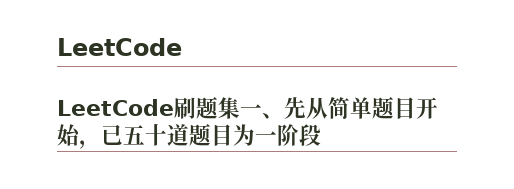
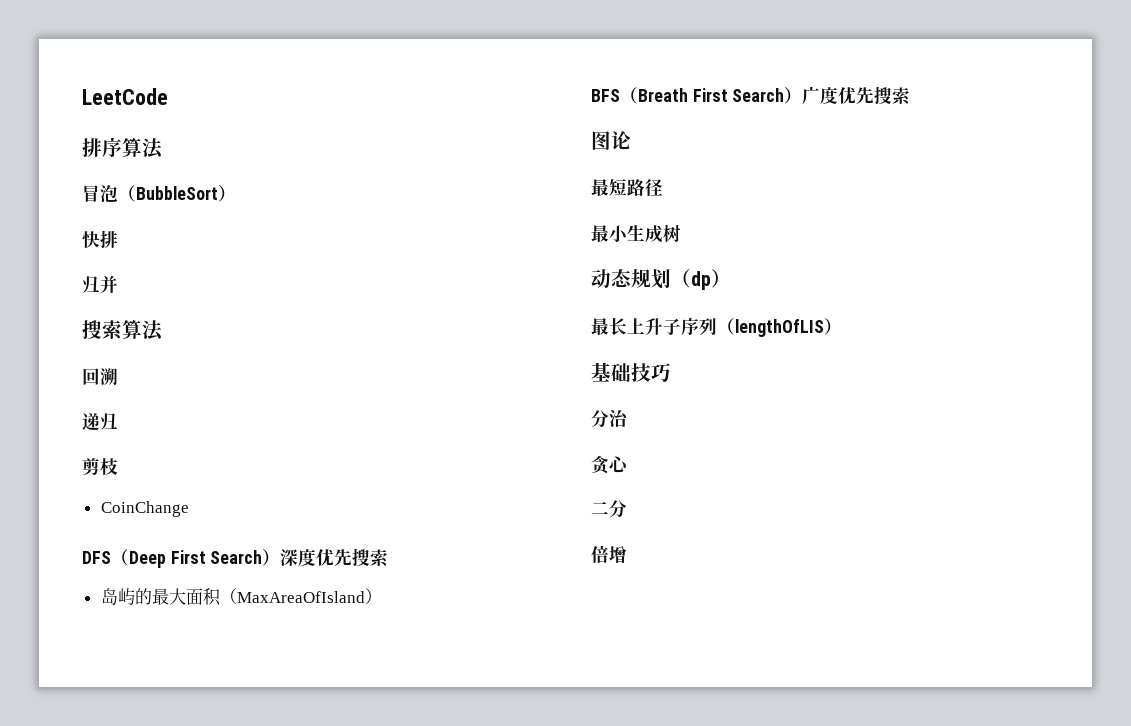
- LeetCode刷题集一、先从简单题目开始，已五十道题目为一阶段
+ 排序算法
+ 冒泡（BubbleSort）
+ 快排
+ 归并
+ 搜索算法
+ 回溯
+ 递归
+ 剪枝
+ CoinChange
+ DFS（Deep First Search）深度优先搜索
+ 岛屿的最大面积（MaxAreaOfIsland）
+ BFS（Breath First Search）广度优先搜索
+ 图论
+ 最短路径
+ 最小生成树
+ 动态规划（dp）
+ 最长上升子序列（lengthOfLIS）
+ 基础技巧
+ 分治
+ 贪心
+ 二分
+ 倍增

